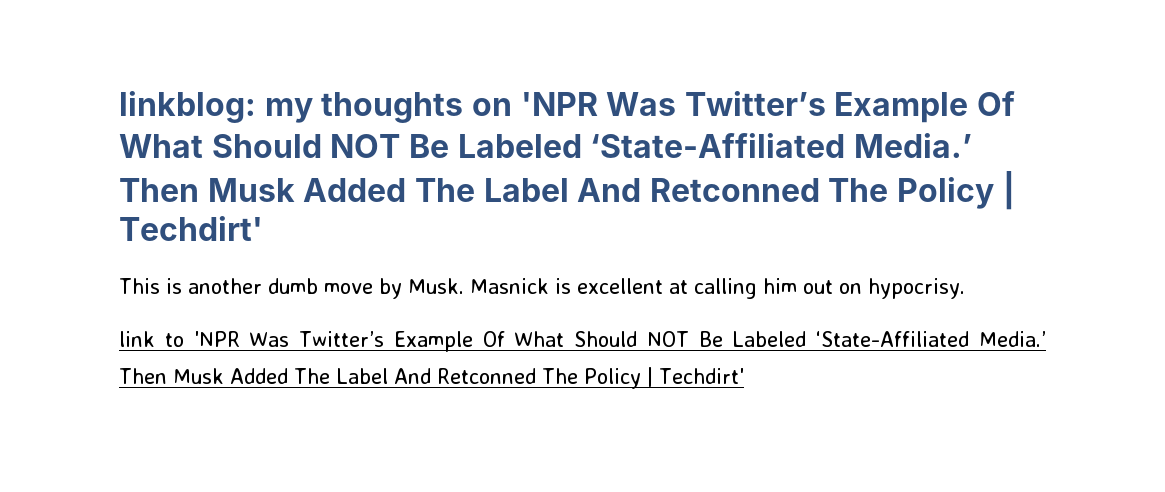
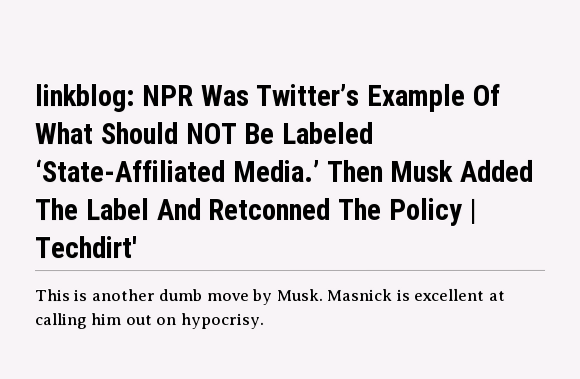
- linkblog: my thoughts on 'NPR Was Twitter’s Example Of What Should NOT Be Labeled ‘State-Affiliated Media.’
+ linkblog: NPR Was Twitter’s Example Of What Should NOT Be Labeled ‘State-Affiliated Media.’
- link to 'NPR Was Twitter’s Example Of What Should NOT Be Labeled ‘State-Affiliated Media.’ Then Musk Added The Label And Retconned The Policy | Techdirt'

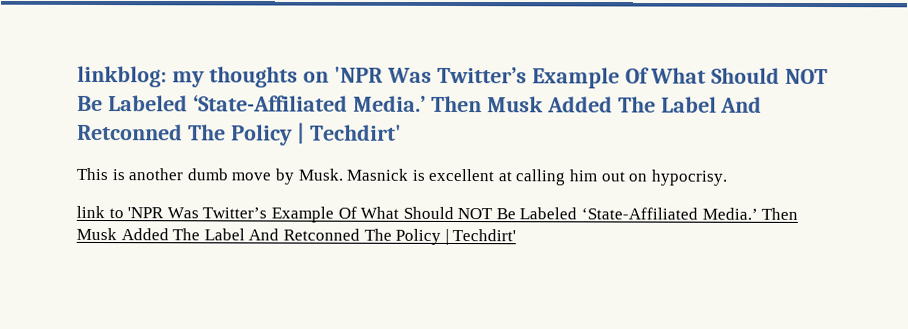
- linkblog: NPR Was Twitter’s Example Of What Should NOT Be Labeled ‘State-Affiliated Media.’
+ linkblog: my thoughts on 'NPR Was Twitter’s Example Of What Should NOT Be Labeled ‘State-Affiliated Media.’
+ link to 'NPR Was Twitter’s Example Of What Should NOT Be Labeled ‘State-Affiliated Media.’ Then Musk Added The Label And Retconned The Policy | Techdirt'

